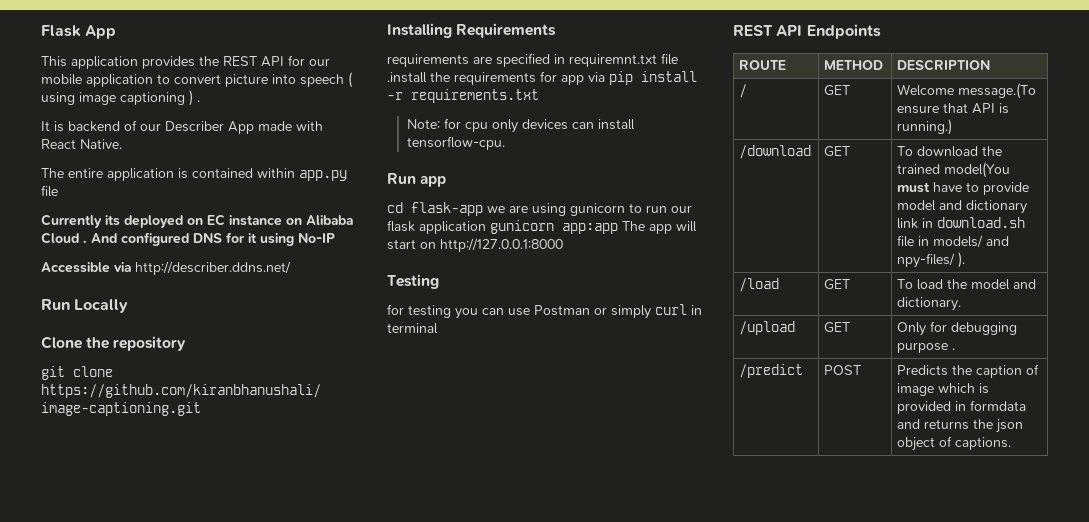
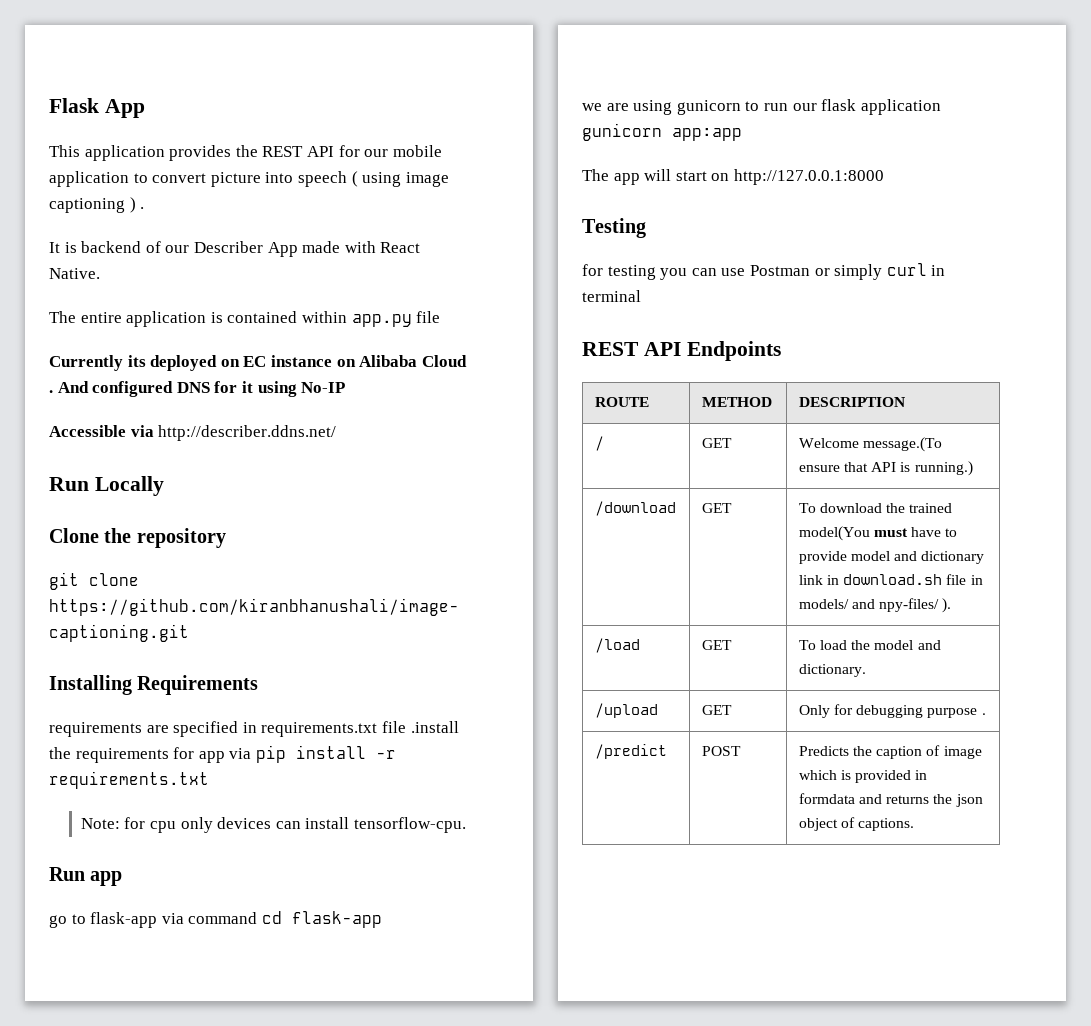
- requirements are specified in requiremnt.txt file .install the requirements for app via pip install -r requirements.txt
+ requirements are specified in requirements.txt file .install the requirements for app via pip install -r requirements.txt
- cd flask-app we are using gunicorn to run our flask application gunicorn app:app The app will start on http://127.0.0.1:8000
+ go to flask-app via command cd flask-app
+ we are using gunicorn to run our flask application gunicorn app:app
+ The app will start on http://127.0.0.1:8000

